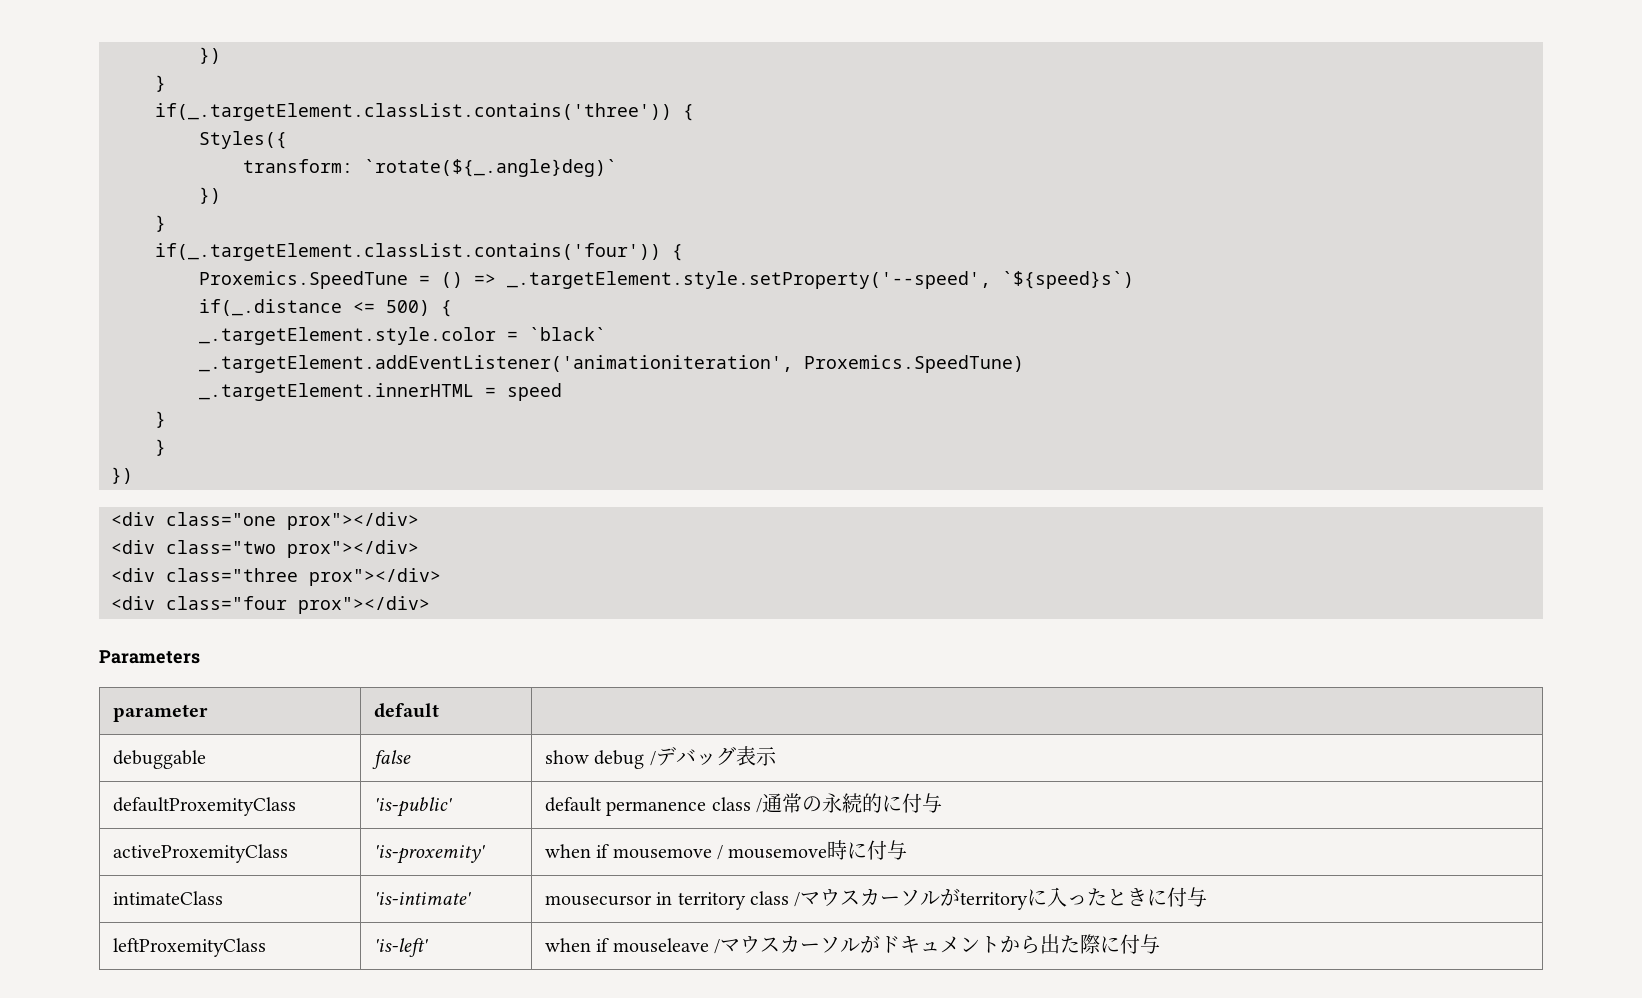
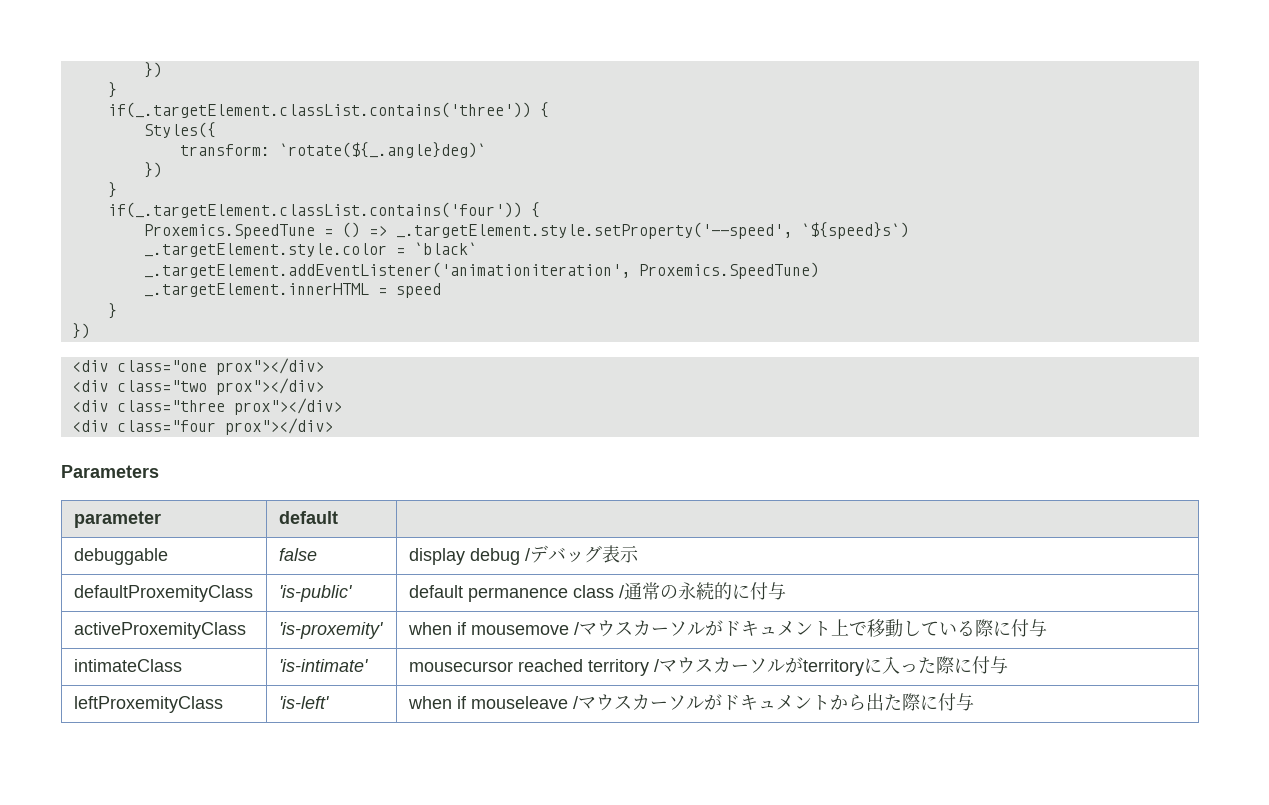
- if(_.distance <= 500) {
  _.targetElement.innerHTML = speed
- }
- debuggable | false | show debug /デバッグ表示
+ debuggable | false | display debug /デバッグ表示
- activeProxemityClass | 'is-proxemity' | when if mousemove / mousemove時に付与
+ activeProxemityClass | 'is-proxemity' | when if mousemove /マウスカーソルがドキュメント上で移動している際に付与
- intimateClass | 'is-intimate' | mousecursor in territory class /マウスカーソルがterritoryに入ったときに付与
+ intimateClass | 'is-intimate' | mousecursor reached territory /マウスカーソルがterritoryに入った際に付与

